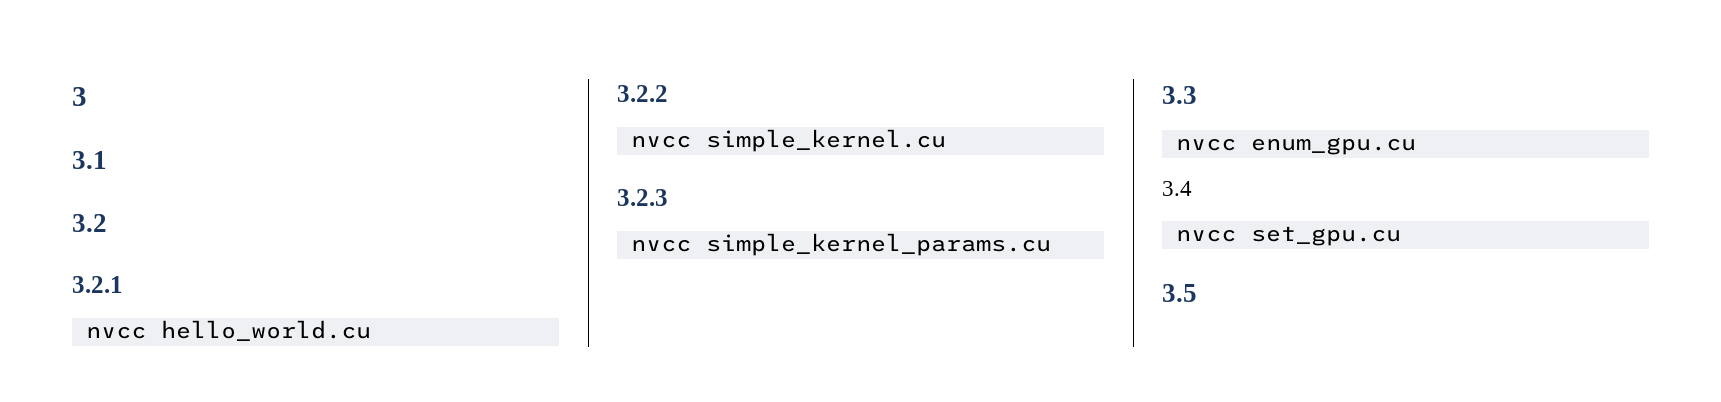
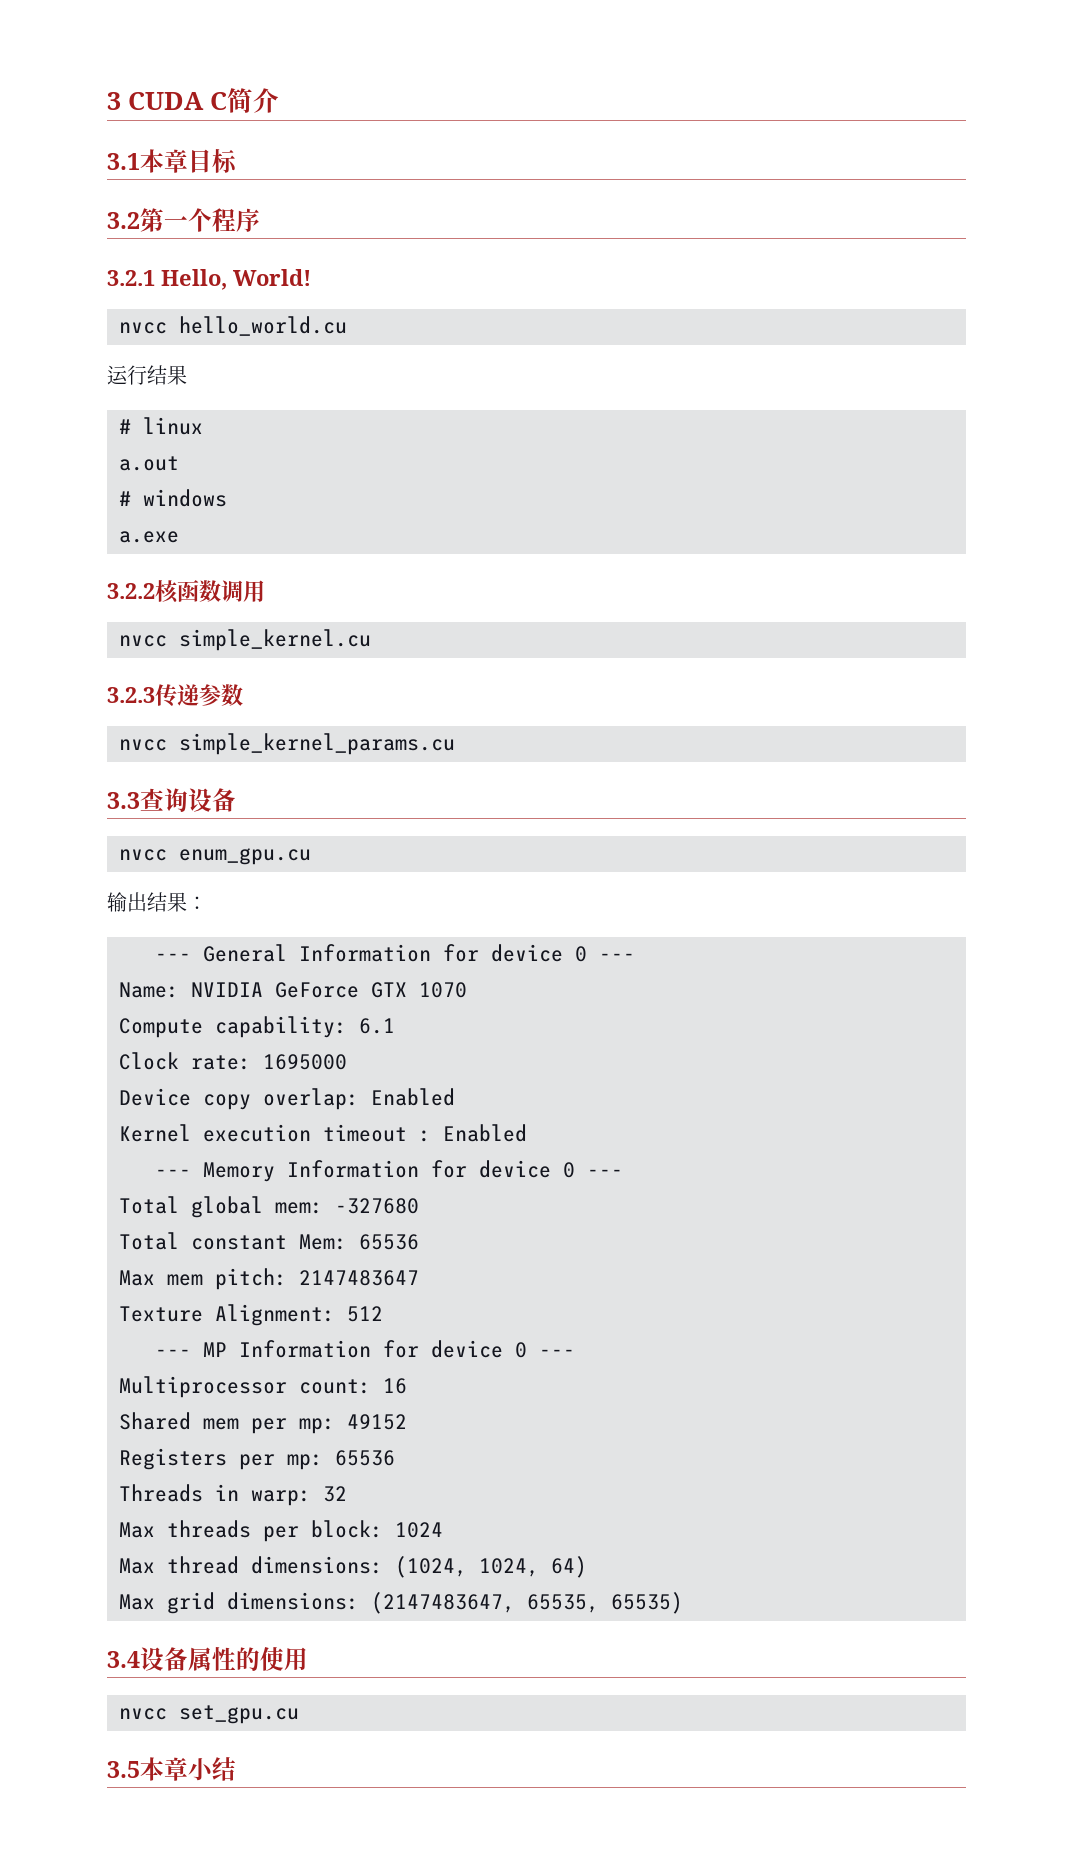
- 3
+ 3 CUDA C简介
- 3.1
+ 3.1本章目标
- 3.2
+ 3.2第一个程序
- 3.2.1
+ 3.2.1 Hello, World!
+ 运行结果
+ # linux
+ a.out
+ # windows
+ a.exe
- 3.2.2
+ 3.2.2核函数调用
- 3.2.3
+ 3.2.3传递参数
- 3.3
+ 3.3查询设备
- 3.4
+ 输出结果：
+ --- General Information for device 0 ---
+ Name: NVIDIA GeForce GTX 1070
+ Compute capability: 6.1
+ Clock rate: 1695000
+ Device copy overlap: Enabled
+ Kernel execution timeout : Enabled
+ --- Memory Information for device 0 ---
+ Total global mem: -327680
+ Total constant Mem: 65536
+ Max mem pitch: 2147483647
+ Texture Alignment: 512
+ --- MP Information for device 0 ---
+ Multiprocessor count: 16
+ Shared mem per mp: 49152
+ Registers per mp: 65536
+ Threads in warp: 32
+ Max threads per block: 1024
+ Max thread dimensions: (1024, 1024, 64)
+ Max grid dimensions: (2147483647, 65535, 65535)
+ 3.4设备属性的使用
- 3.5
+ 3.5本章小结

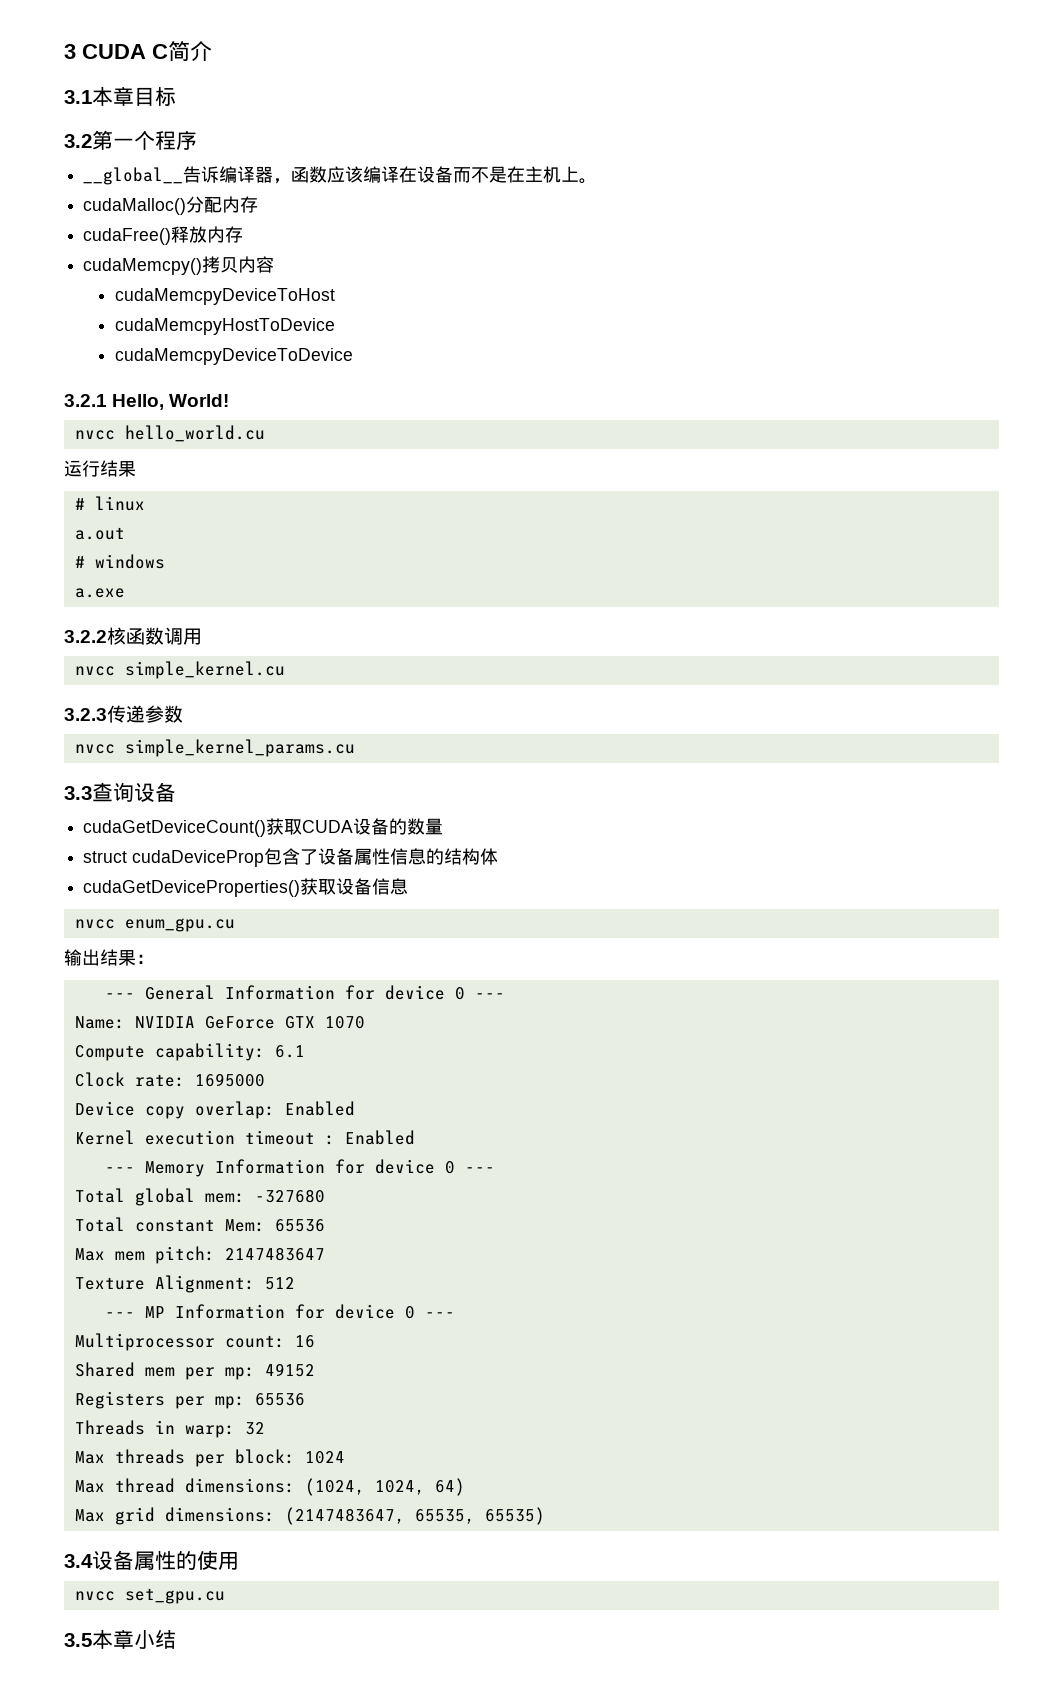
+ __global__告诉编译器，函数应该编译在设备而不是在主机上。
+ cudaMalloc()分配内存
+ cudaFree()释放内存
+ cudaMemcpy()拷贝内容
+ cudaMemcpyDeviceToHost
+ cudaMemcpyHostToDevice
+ cudaMemcpyDeviceToDevice
+ cudaGetDeviceCount()获取CUDA设备的数量
+ struct cudaDeviceProp包含了设备属性信息的结构体
+ cudaGetDeviceProperties()获取设备信息

